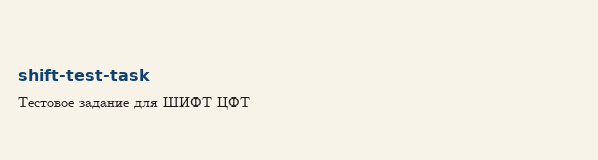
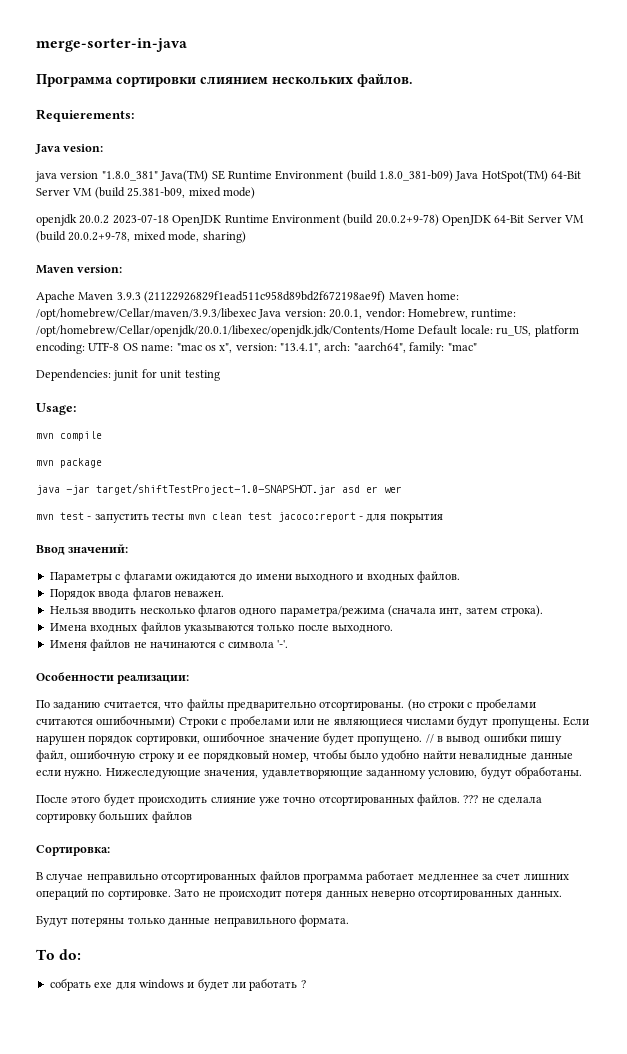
- shift-test-task
- Тестовое задание для ШИФТ ЦФТ
+ merge-sorter-in-java
+ Программа сортировки слиянием нескольких файлов.
+ Requierements:
+ Java vesion:
+ java version "1.8.0_381" Java(TM) SE Runtime Environment (build 1.8.0_381-b09) Java HotSpot(TM) 64-Bit Server VM (build 25.381-b09, mixed mode)
+ openjdk 20.0.2 2023-07-18 OpenJDK Runtime Environment (build 20.0.2+9-78) OpenJDK 64-Bit Server VM (build 20.0.2+9-78, mixed mode, sharing)
+ Maven version:
+ Apache Maven 3.9.3 (21122926829f1ead511c958d89bd2f672198ae9f) Maven home: /opt/homebrew/Cellar/maven/3.9.3/libexec Java version: 20.0.1, vendor: Homebrew, runtime: /opt/homebrew/Cellar/openjdk/20.0.1/libexec/openjdk.jdk/Contents/Home Default locale: ru_US, platform encoding: UTF-8 OS name: "mac os x", version: "13.4.1", arch: "aarch64", family: "mac"
+ Dependencies: junit for unit testing
+ Usage:
+ mvn compile
+ mvn package
+ java -jar target/shiftTestProject-1.0-SNAPSHOT.jar asd er wer
+ mvn test - запустить тесты mvn clean test jacoco:report - для покрытия
+ Ввод значений:
+ Параметры с флагами ожидаются до имени выходного и входных файлов.
+ Порядок ввода флагов неважен.
+ Нельзя вводить несколько флагов одного параметра/режима (сначала инт, затем строка).
+ Имена входных файлов указываются только после выходного.
+ Именя файлов не начинаются с символа '-'.
+ Особенности реализации:
+ По заданию считается, что файлы предварительно отсортированы. (но строки с пробелами считаются ошибочными) Строки с пробелами или не являющиеся числами будут пропущены. Если нарушен порядок сортировки, ошибочное значение будет пропущено. // в вывод ошибки пишу файл, ошибочную строку и ее порядковый номер, чтобы было удобно найти невалидные данные если нужно. Нижеследующие значения, удавлетворяющие заданному условию, будут обработаны.
+ После этого будет происходить слияние уже точно отсортированных файлов. ??? не сделала сортировку больших файлов
+ Сортировка:
+ В случае неправильно отсортированных файлов программа работает медленнее за счет лишних операций по сортировке. Зато не происходит потеря данных неверно отсортированных данных.
+ Будут потеряны только данные неправильного формата.
+ To do:
+ собрать exe для windows и будет ли работать ?

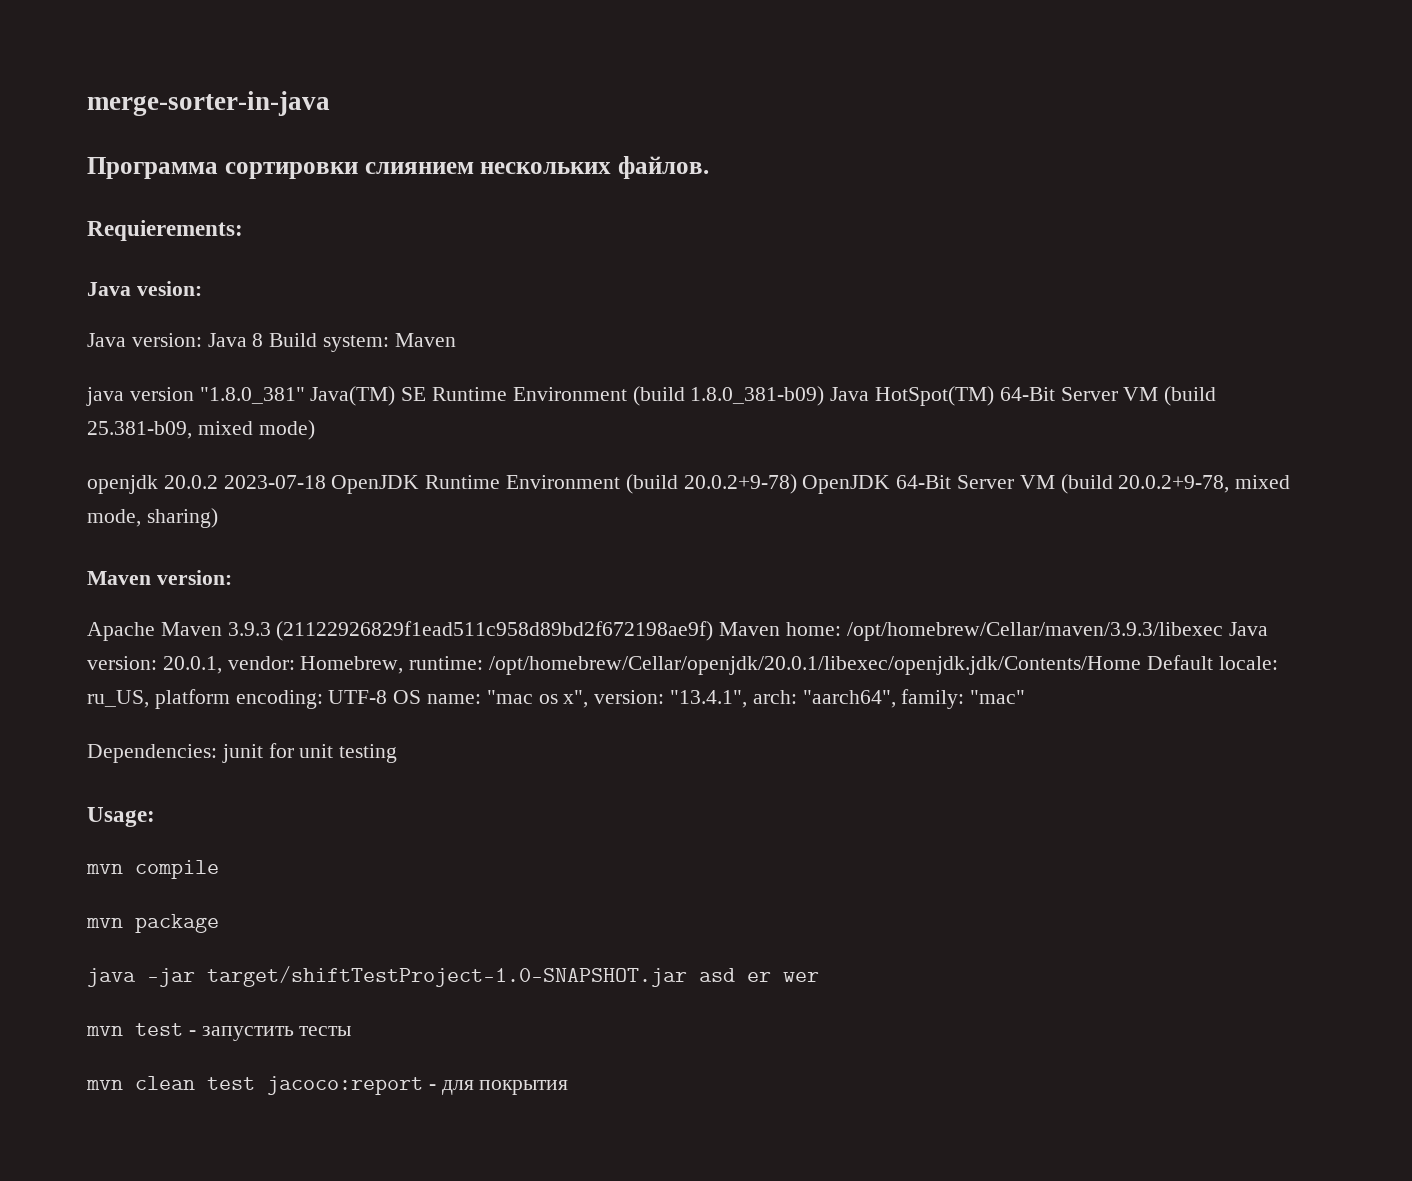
+ Java version: Java 8 Build system: Maven
- mvn test - запустить тесты mvn clean test jacoco:report - для покрытия
+ mvn test - запустить тесты
+ mvn clean test jacoco:report - для покрытия
- Ввод значений:
- Параметры с флагами ожидаются до имени выходного и входных файлов.
- Порядок ввода флагов неважен.
- Нельзя вводить несколько флагов одного параметра/режима (сначала инт, затем строка).
- Имена входных файлов указываются только после выходного.
- Именя файлов не начинаются с символа '-'.
- Особенности реализации:
- По заданию считается, что файлы предварительно отсортированы. (но строки с пробелами считаются ошибочными) Строки с пробелами или не являющиеся числами будут пропущены. Если нарушен порядок сортировки, ошибочное значение будет пропущено. // в вывод ошибки пишу файл, ошибочную строку и ее порядковый номер, чтобы было удобно найти невалидные данные если нужно. Нижеследующие значения, удавлетворяющие заданному условию, будут обработаны.
- После этого будет происходить слияние уже точно отсортированных файлов. ??? не сделала сортировку больших файлов
- Сортировка:
- В случае неправильно отсортированных файлов программа работает медленнее за счет лишних операций по сортировке. Зато не происходит потеря данных неверно отсортированных данных.
- Будут потеряны только данные неправильного формата.
- To do:
- собрать exe для windows и будет ли работать ?

